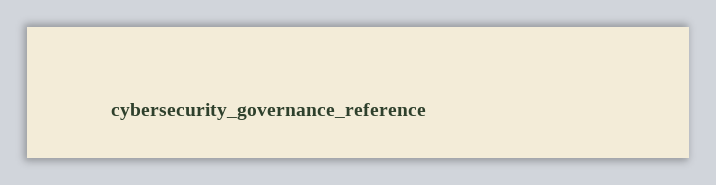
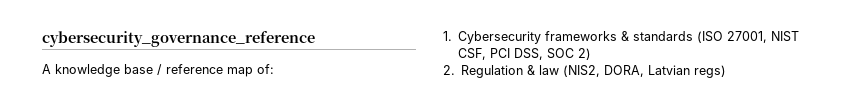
+ A knowledge base / reference map of:
+ 1. Cybersecurity frameworks & standards (ISO 27001, NIST CSF, PCI DSS, SOC 2)
+ 2. Regulation & law (NIS2, DORA, Latvian regs)

